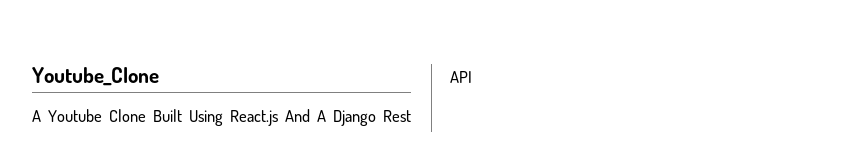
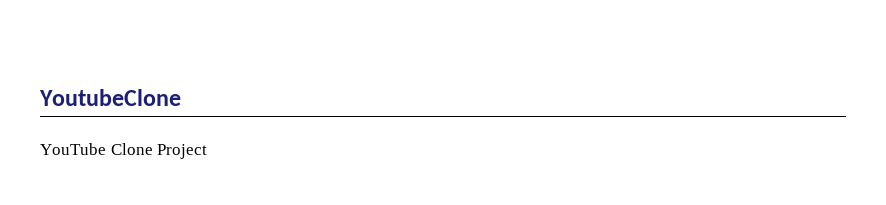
- Youtube_Clone
- A Youtube Clone Built Using React.js And A Django Rest API
+ YoutubeClone
+ YouTube Clone Project

